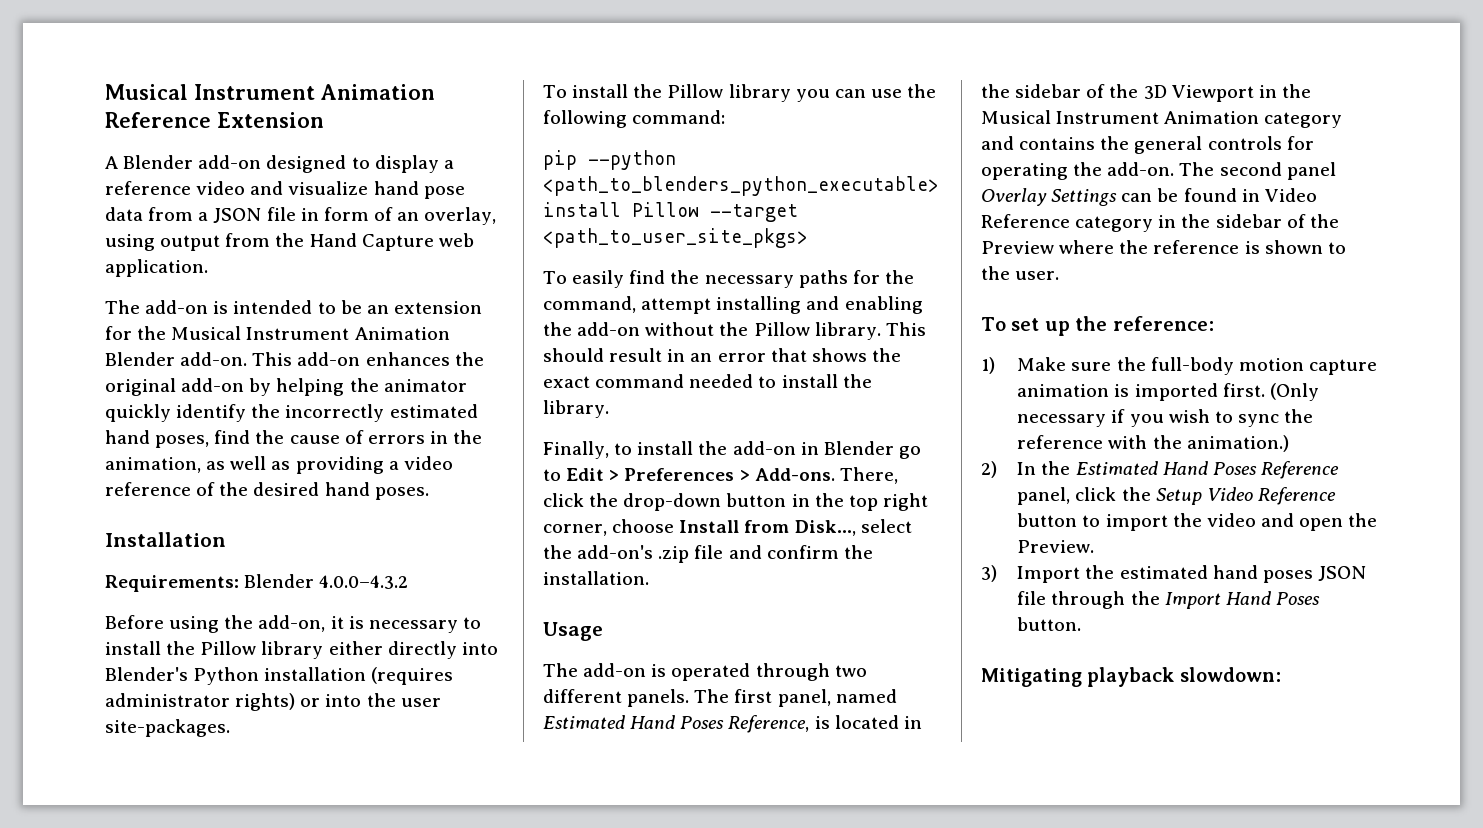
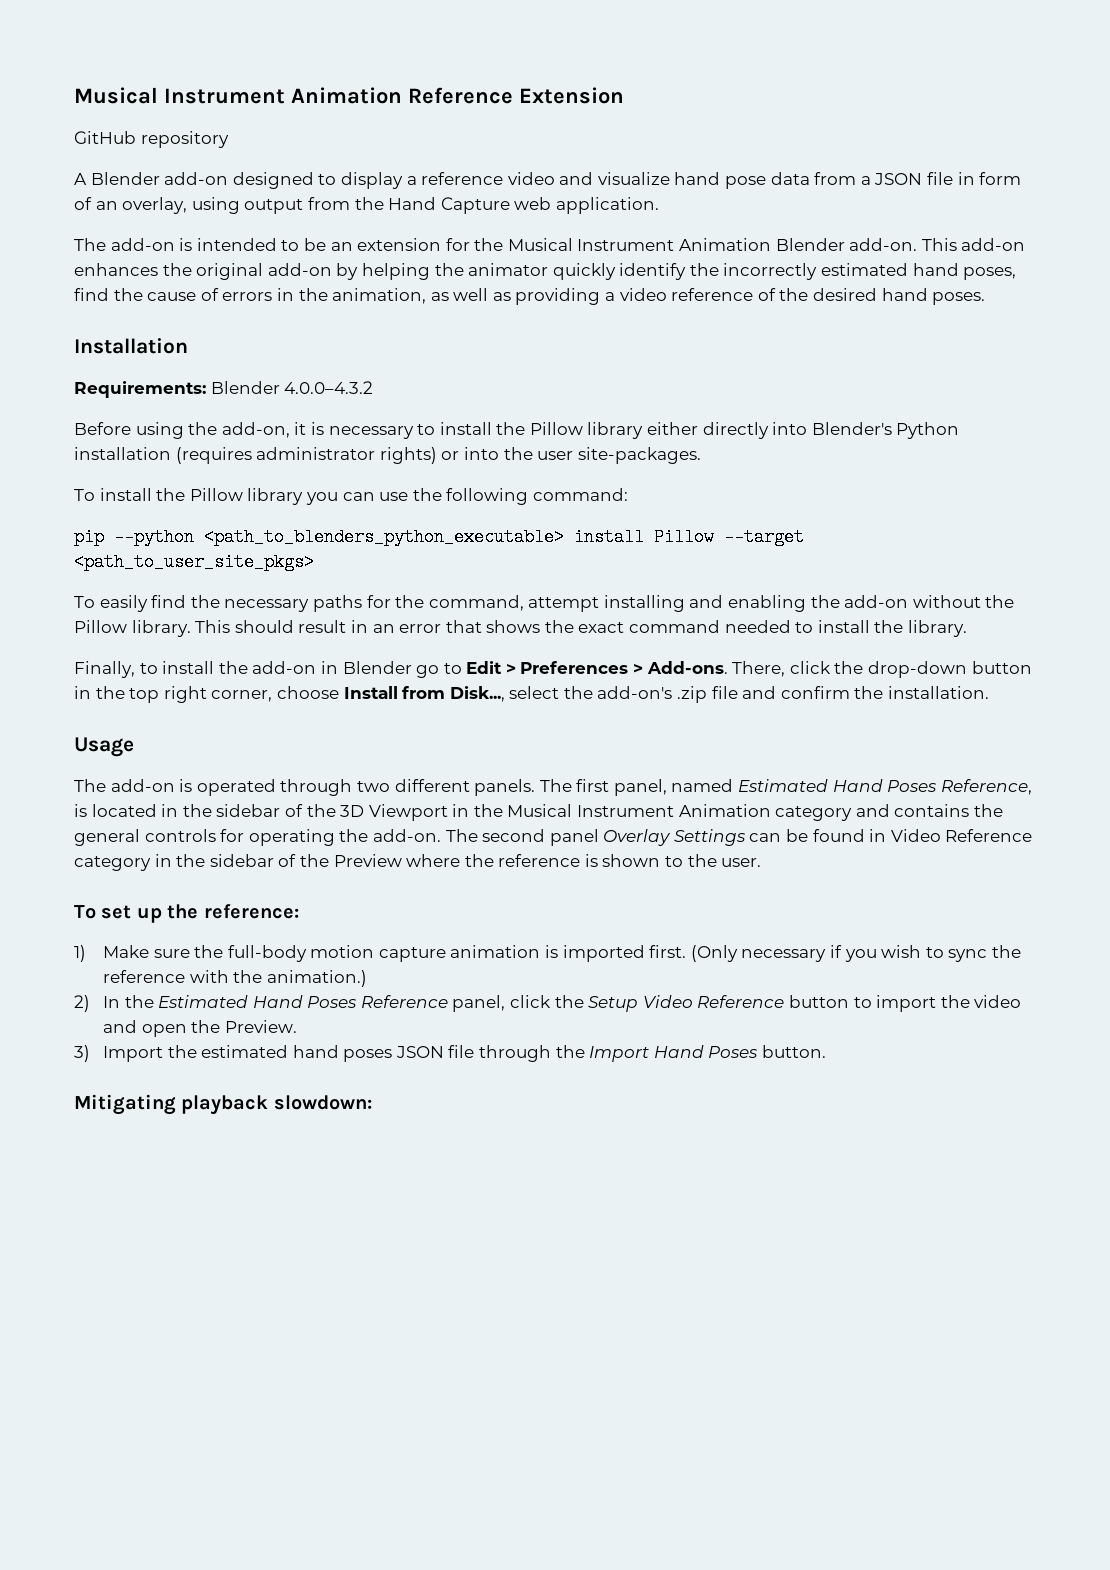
+ GitHub repository

